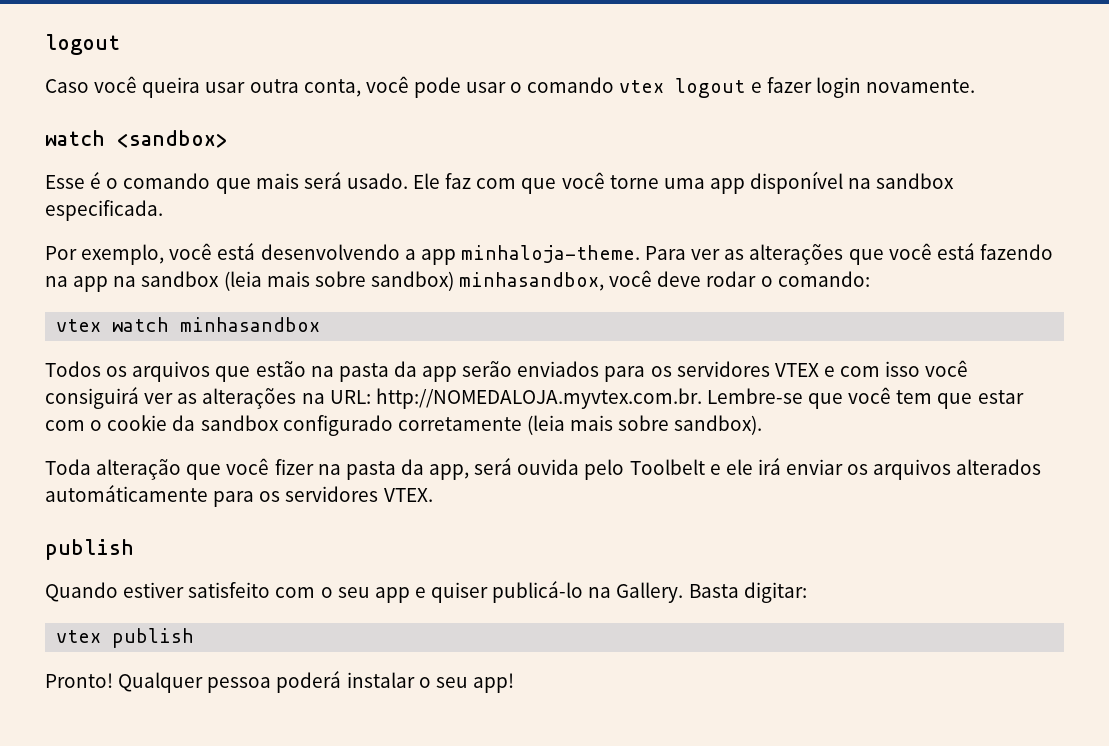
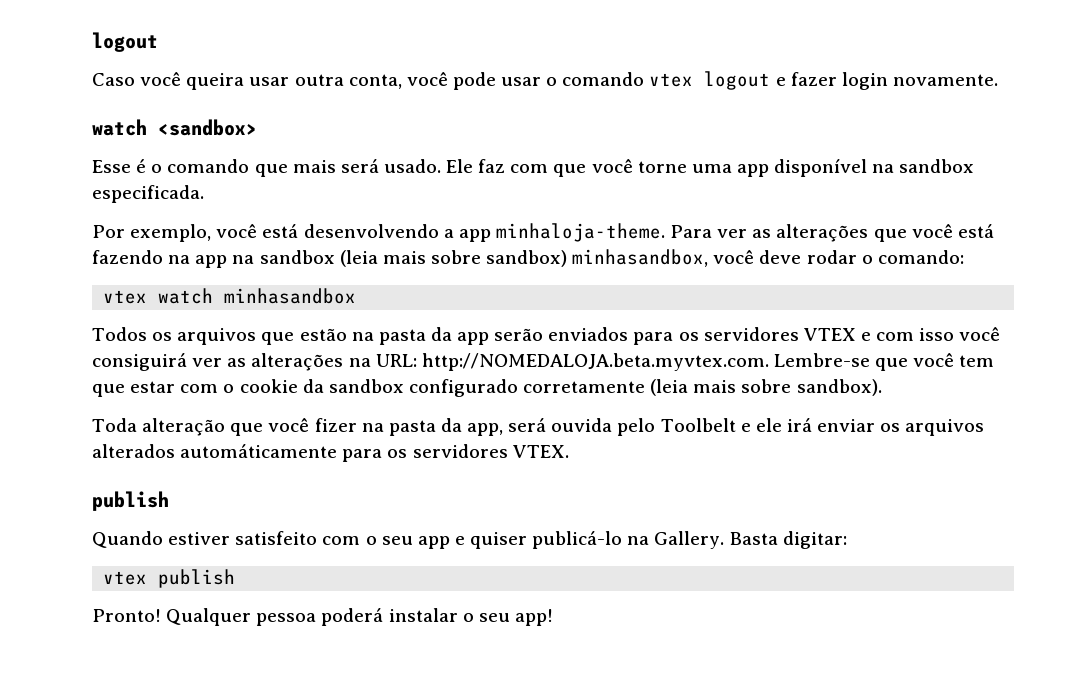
- Todos os arquivos que estão na pasta da app serão enviados para os servidores VTEX e com isso você consiguirá ver as alterações na URL: http://NOMEDALOJA.myvtex.com.br. Lembre-se que você tem que estar com o cookie da sandbox configurado corretamente (leia mais sobre sandbox).
+ Todos os arquivos que estão na pasta da app serão enviados para os servidores VTEX e com isso você consiguirá ver as alterações na URL: http://NOMEDALOJA.beta.myvtex.com. Lembre-se que você tem que estar com o cookie da sandbox configurado corretamente (leia mais sobre sandbox).

